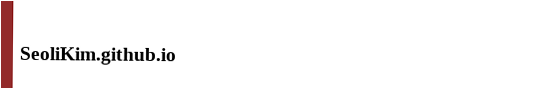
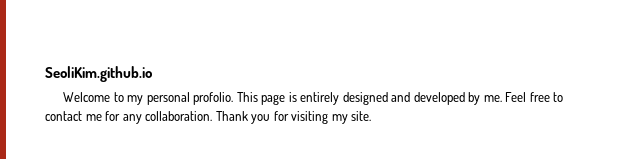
+ Welcome to my personal profolio. This page is entirely designed and developed by me. Feel free to contact me for any collaboration. Thank you for visiting my site.

